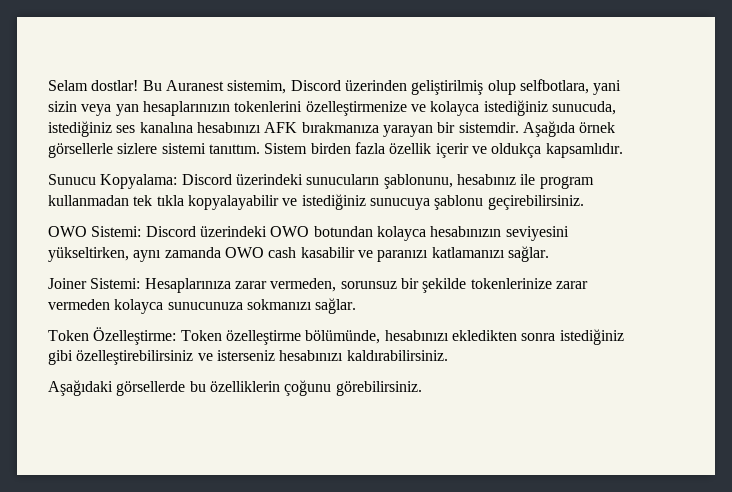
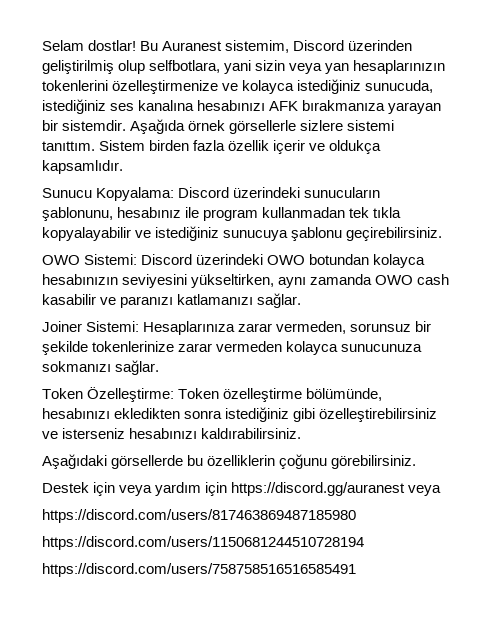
+ Destek için veya yardım için https://discord.gg/auranest veya
+ https://discord.com/users/817463869487185980
+ https://discord.com/users/1150681244510728194
+ https://discord.com/users/758758516516585491

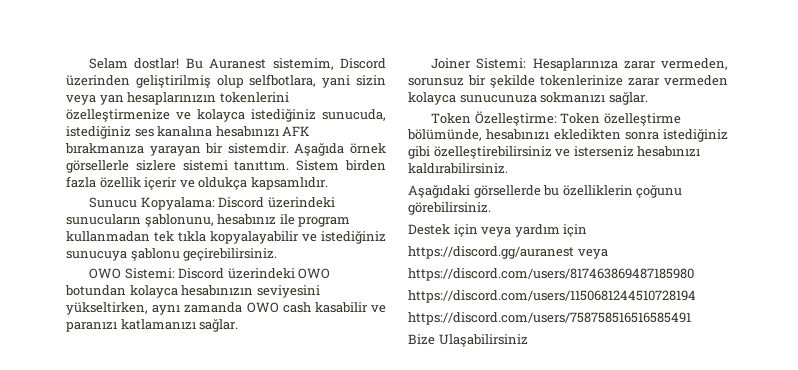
- Destek için veya yardım için https://discord.gg/auranest veya
+ Destek için veya yardım için
+ https://discord.gg/auranest veya
+ Bize Ulaşabilirsiniz

